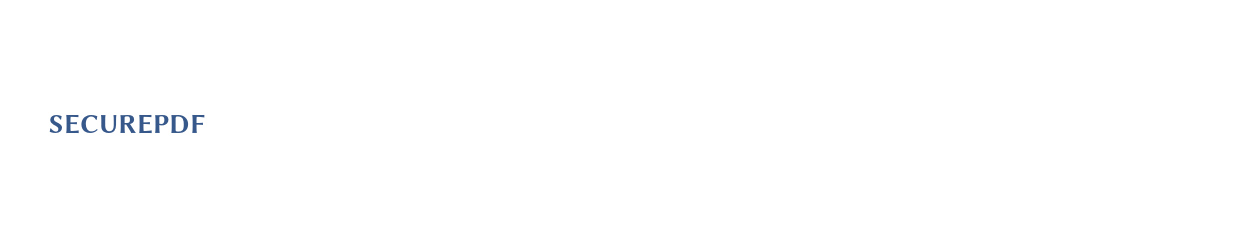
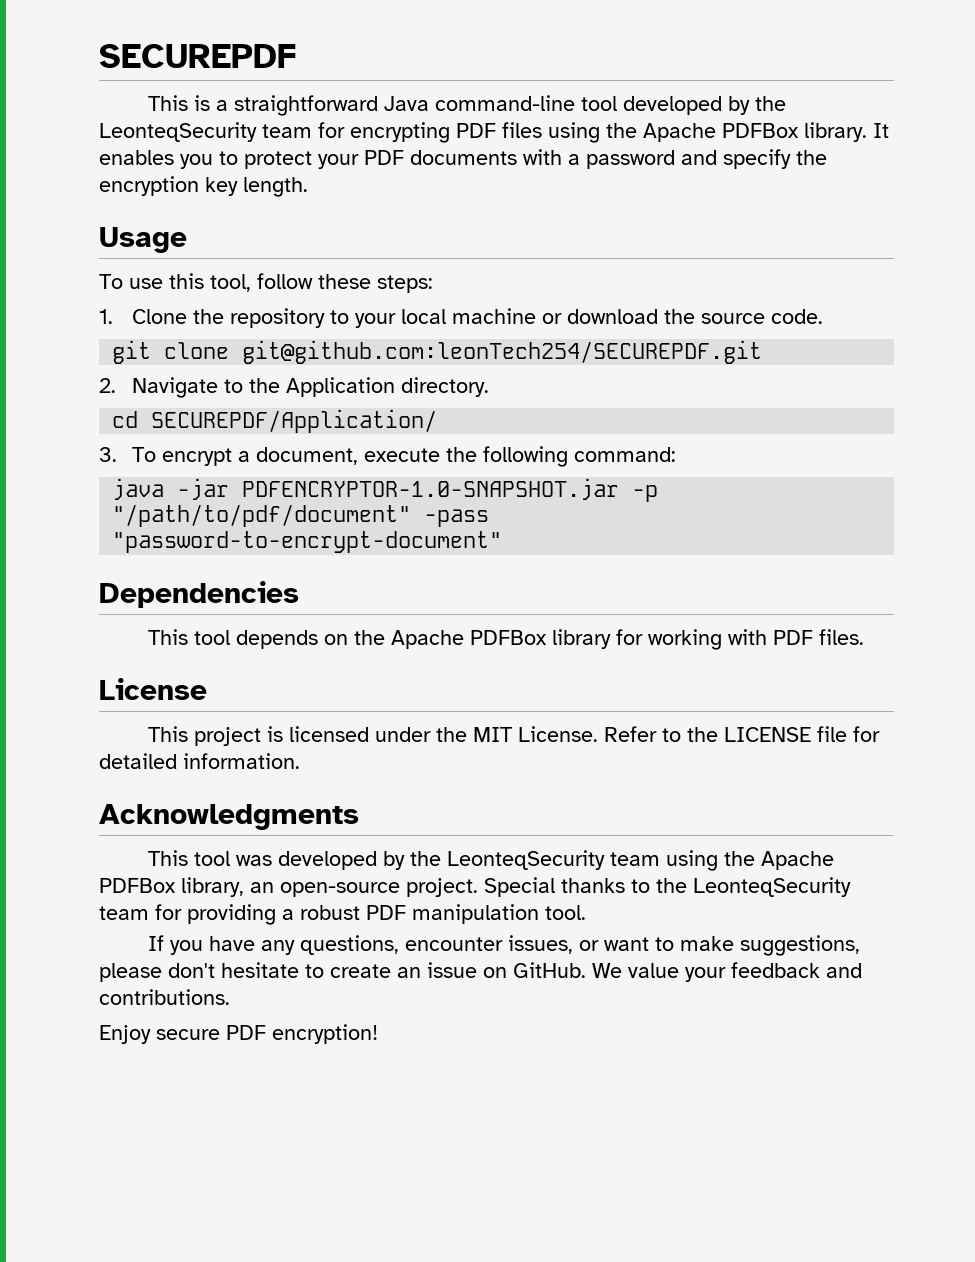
+ This is a straightforward Java command-line tool developed by the LeonteqSecurity team for encrypting PDF files using the Apache PDFBox library. It enables you to protect your PDF documents with a password and specify the encryption key length.
+ Usage
+ To use this tool, follow these steps:
+ 1. Clone the repository to your local machine or download the source code.
+ git clone git@github.com:leonTech254/SECUREPDF.git
+ 2. Navigate to the Application directory.
+ cd SECUREPDF/Application/
+ 3. To encrypt a document, execute the following command:
+ java -jar PDFENCRYPTOR-1.0-SNAPSHOT.jar -p "/path/to/pdf/document" -pass "password-to-encrypt-document"
+ Dependencies
+ This tool depends on the Apache PDFBox library for working with PDF files.
+ License
+ This project is licensed under the MIT License. Refer to the LICENSE file for detailed information.
+ Acknowledgments
+ This tool was developed by the LeonteqSecurity team using the Apache PDFBox library, an open-source project. Special thanks to the LeonteqSecurity team for providing a robust PDF manipulation tool.
+ If you have any questions, encounter issues, or want to make suggestions, please don't hesitate to create an issue on GitHub. We value your feedback and contributions.
+ Enjoy secure PDF encryption!

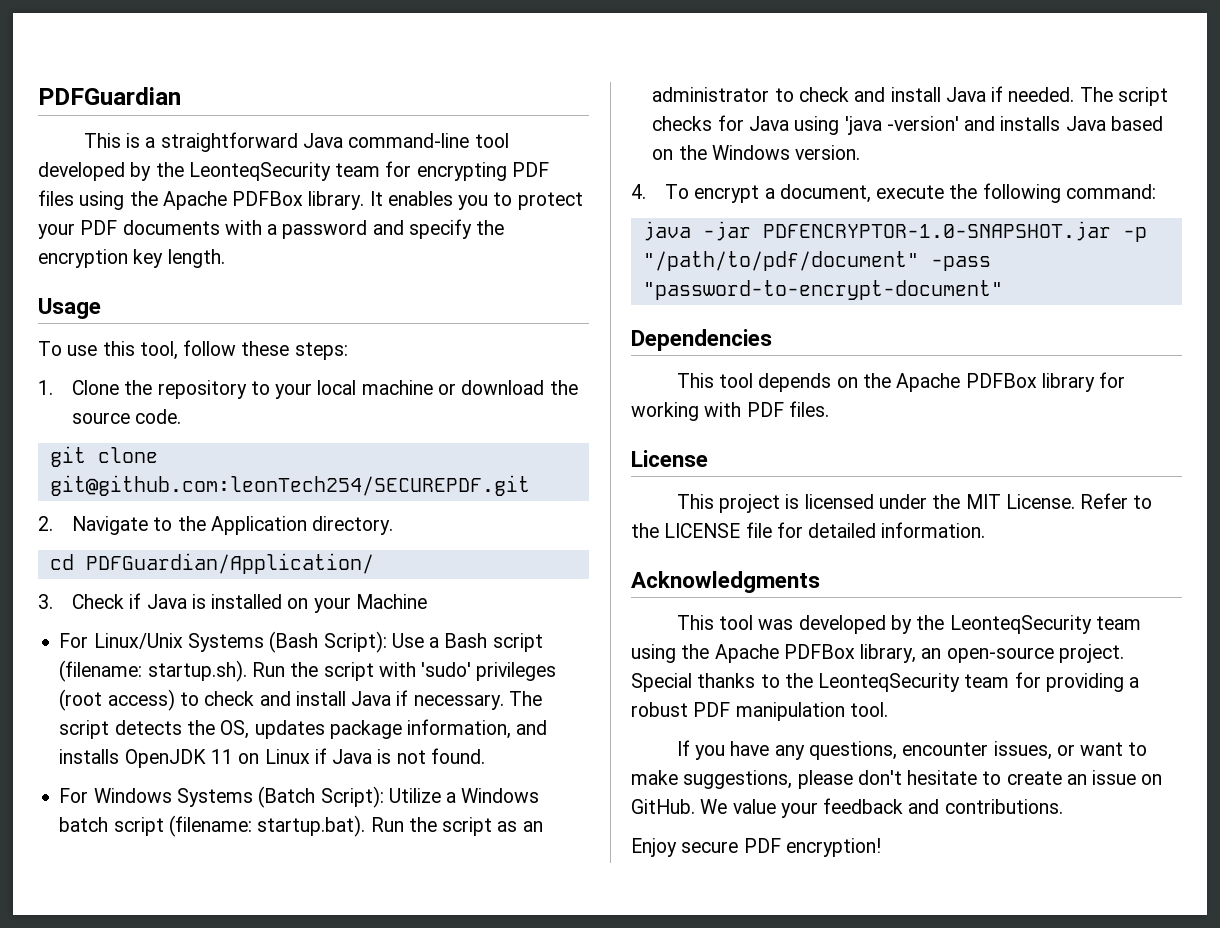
- SECUREPDF
+ PDFGuardian
- cd SECUREPDF/Application/
- 3. To encrypt a document, execute the following command:
+ cd PDFGuardian/Application/
+ 3. Check if Java is installed on your Machine
+ For Linux/Unix Systems (Bash Script): Use a Bash script (filename: startup.sh). Run the script with 'sudo' privileges (root access) to check and install Java if necessary. The script detects the OS, updates package information, and installs OpenJDK 11 on Linux if Java is not found.
+ For Windows Systems (Batch Script): Utilize a Windows batch script (filename: startup.bat). Run the script as an administrator to check and install Java if needed. The script checks for Java using 'java -version' and installs Java based on the Windows version.
+ 4. To encrypt a document, execute the following command:

